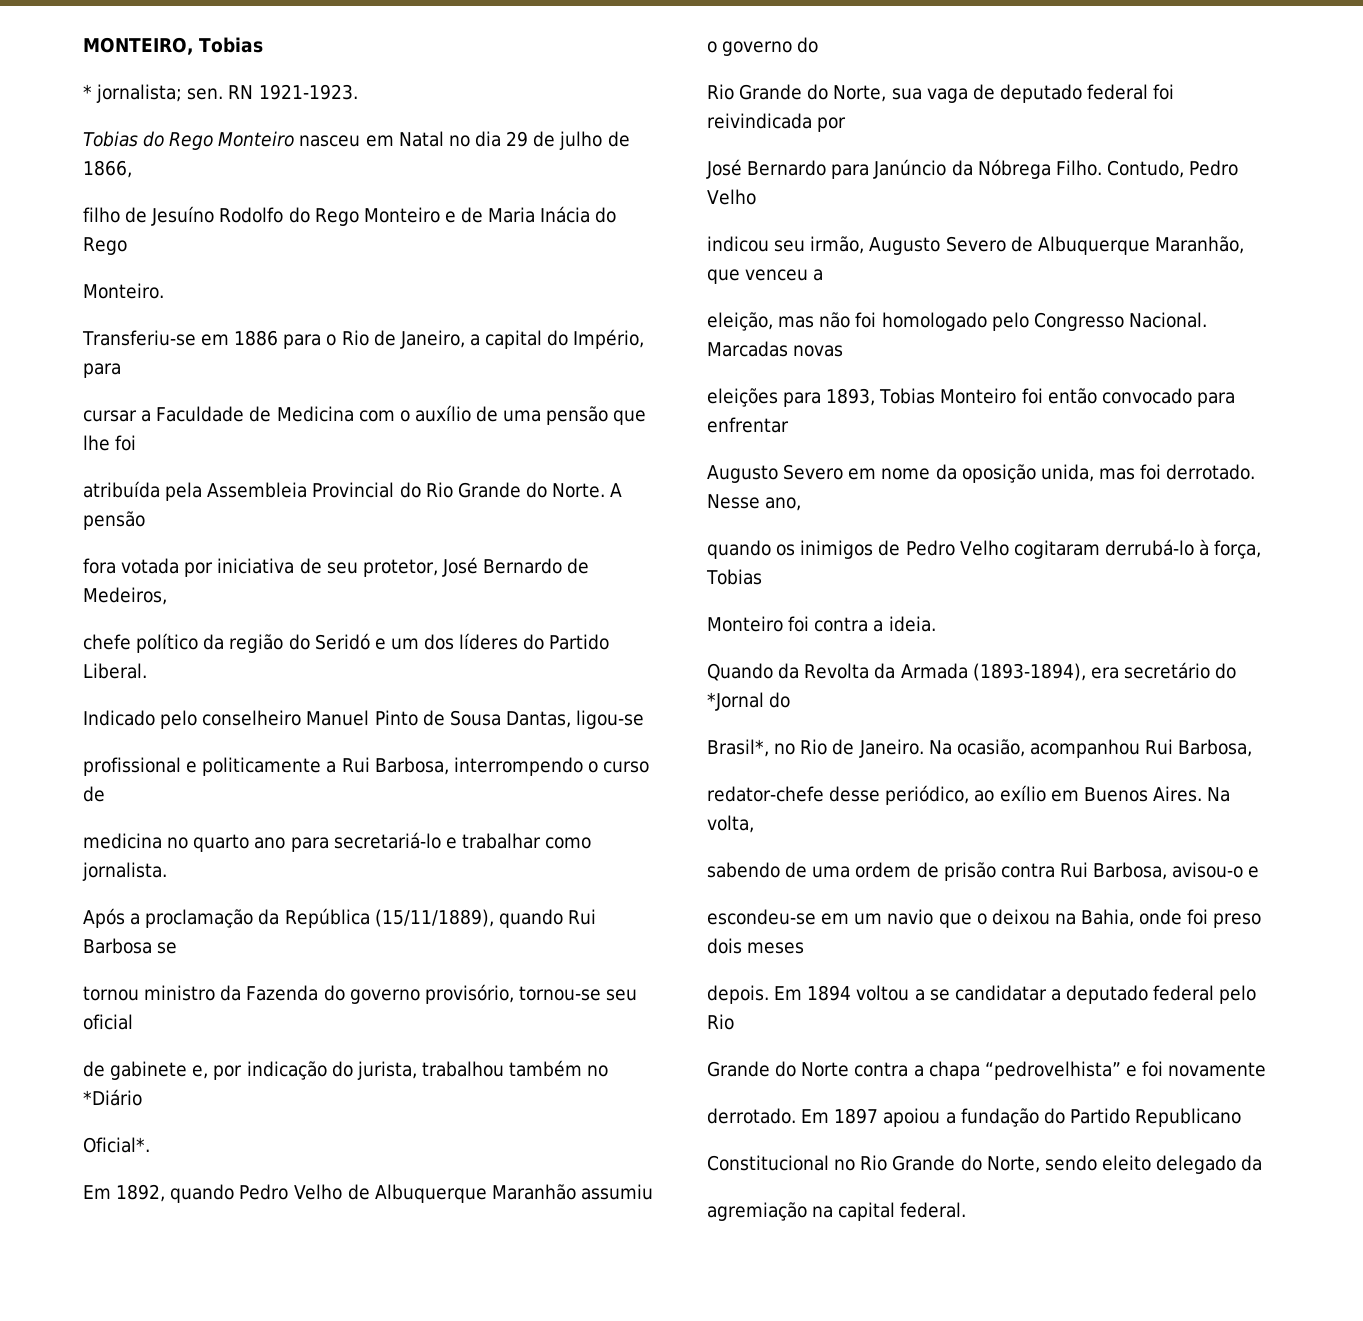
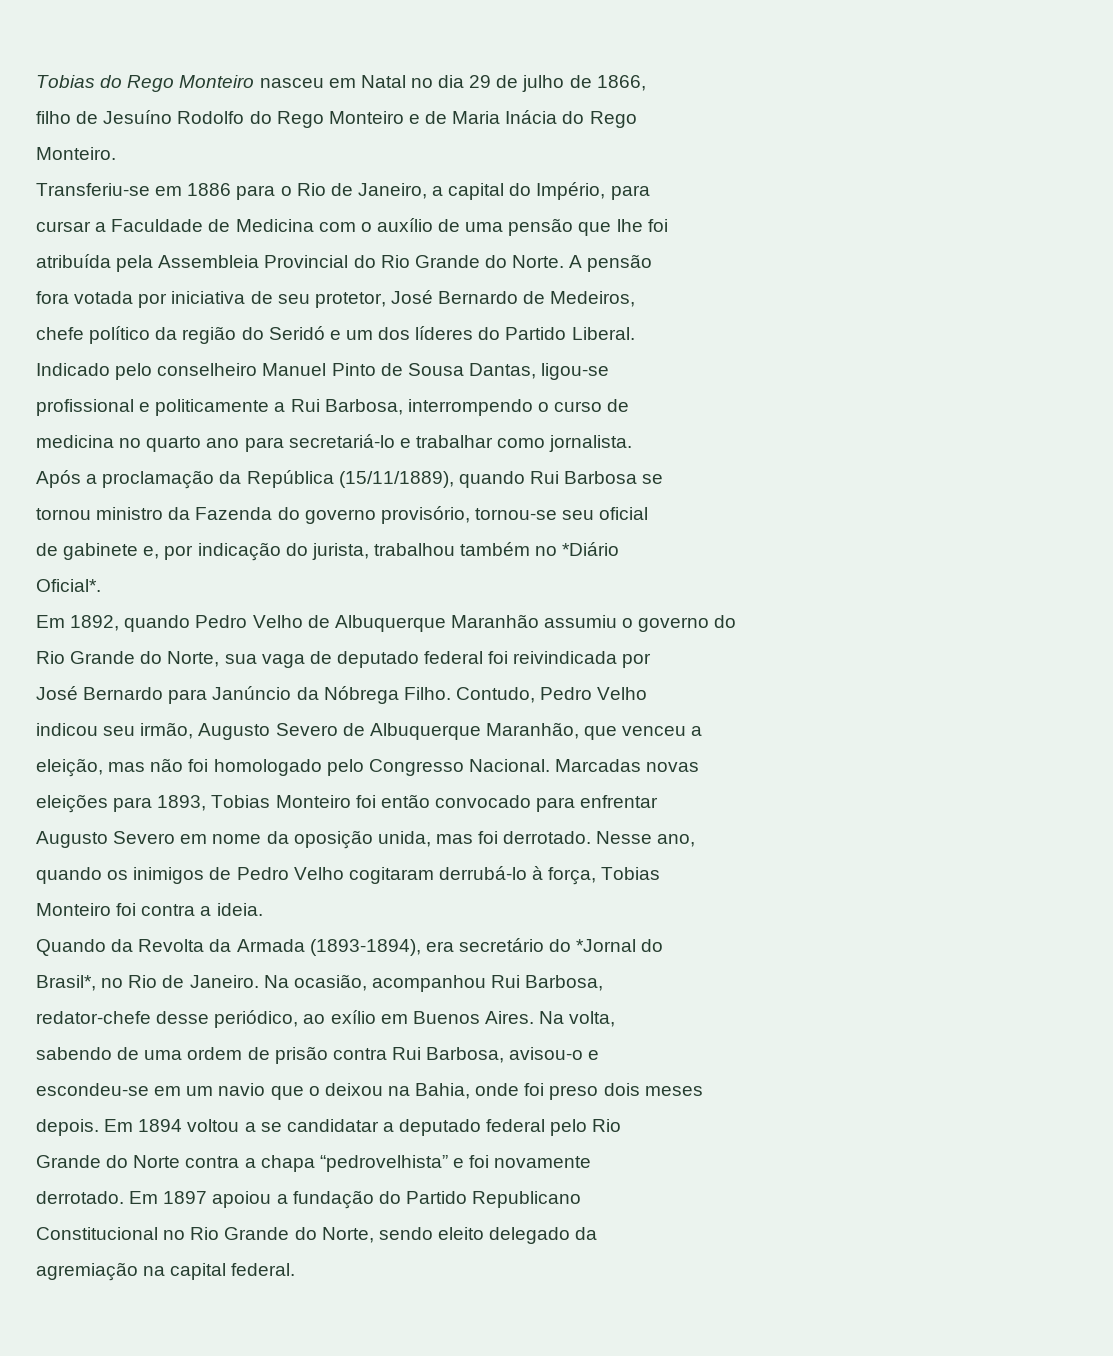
- MONTEIRO, Tobias
- * jornalista; sen. RN 1921-1923.

